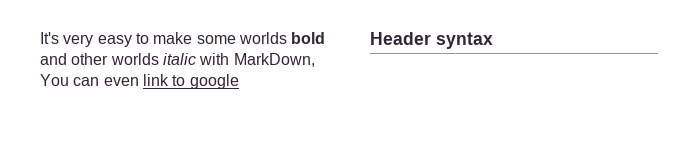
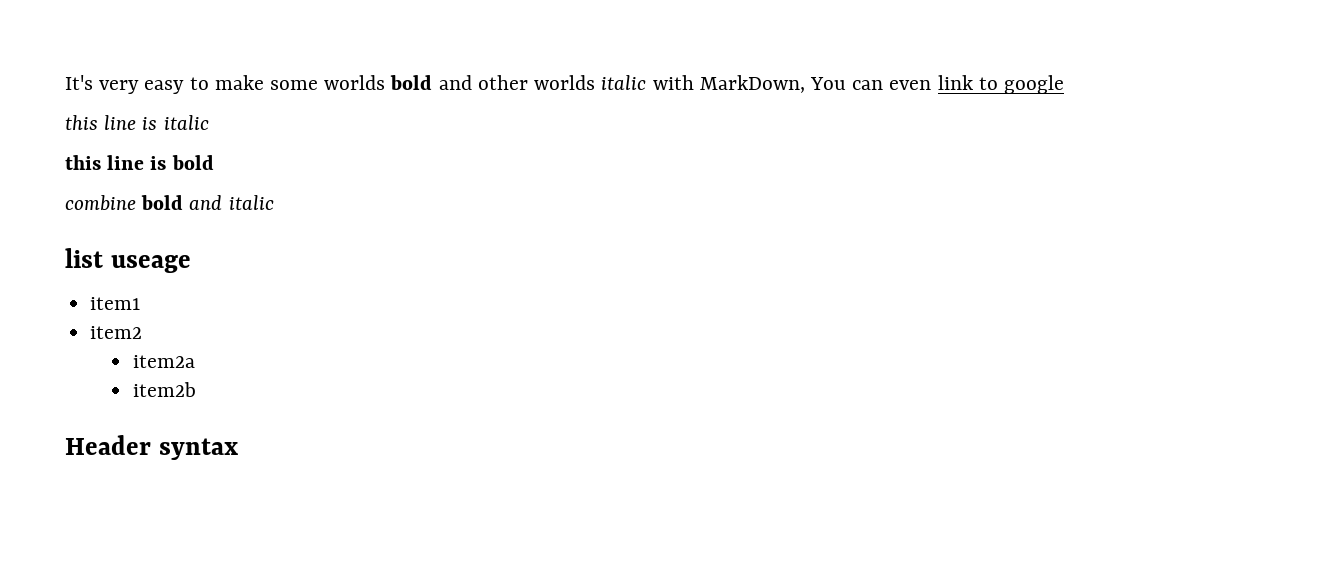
+ this line is italic
+ this line is bold
+ combine bold and italic
+ list useage
+ item1
+ item2
+ item2a
+ item2b

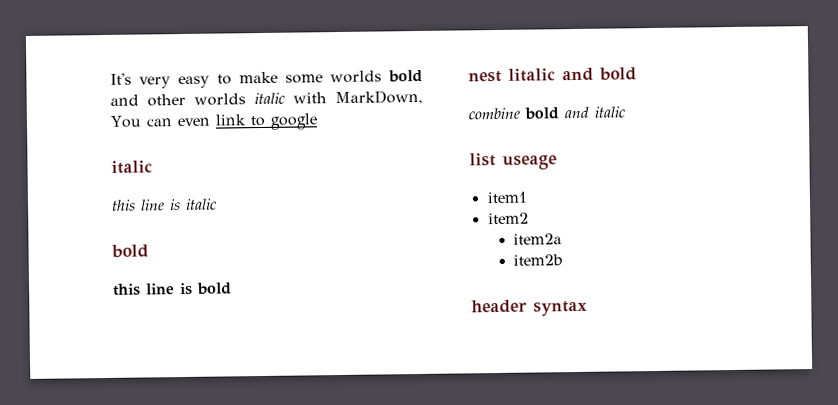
  It's very easy to make some worlds bold and other worlds italic with MarkDown, You can even link to google
+ italic
  this line is italic
+ bold
+ nest litalic and bold
- Header syntax
+ header syntax

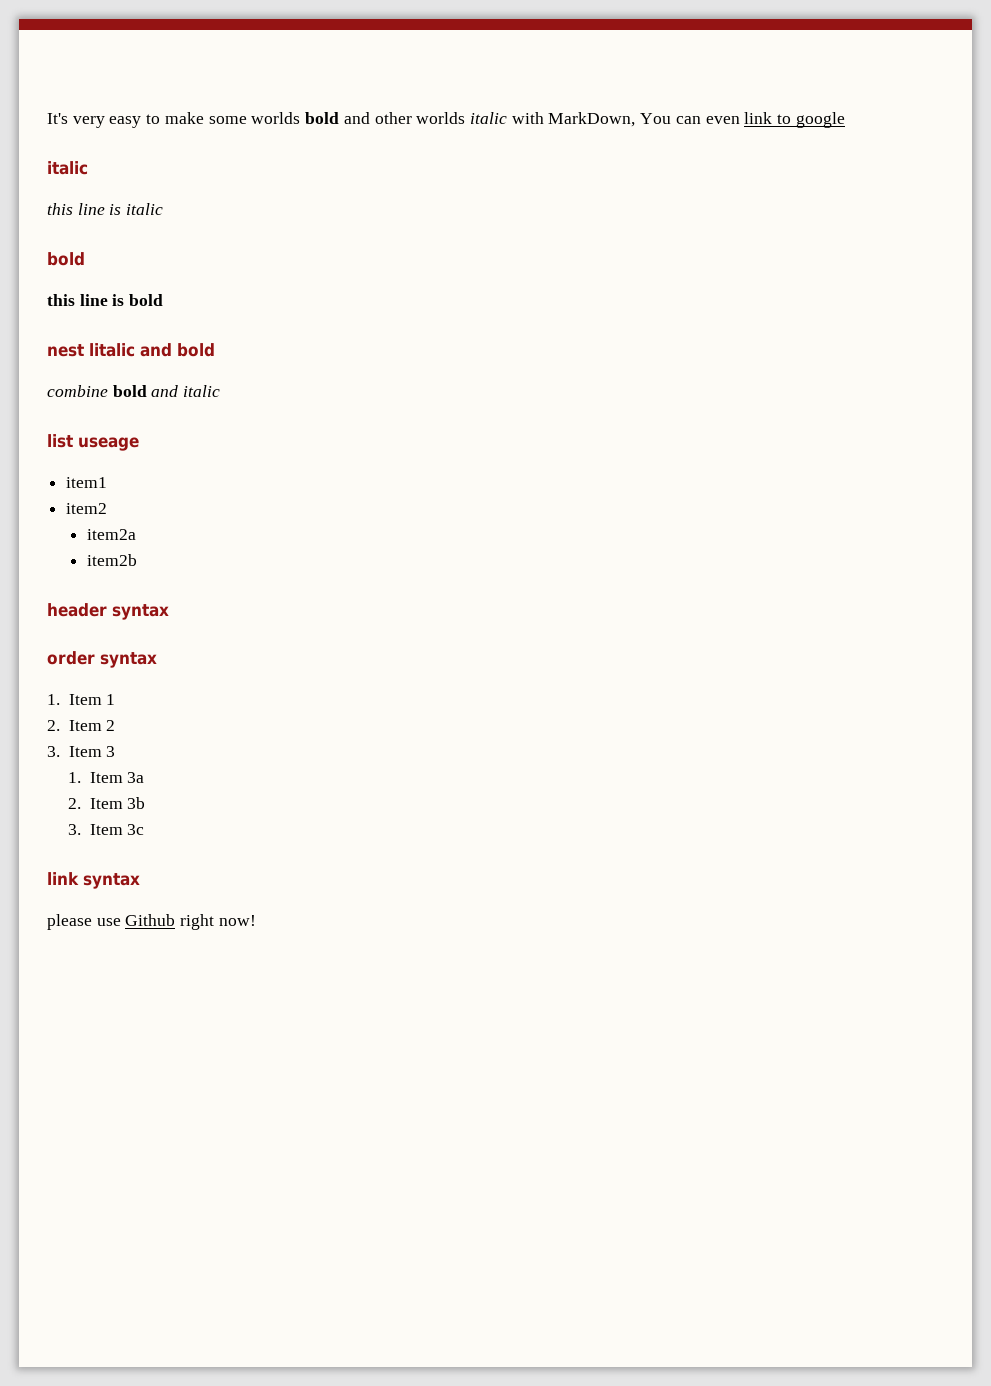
+ order syntax
+ 1. Item 1
+ 2. Item 2
+ 3. Item 3
+ 1. Item 3a
+ 2. Item 3b
+ 3. Item 3c
+ link syntax
+ please use Github right now!

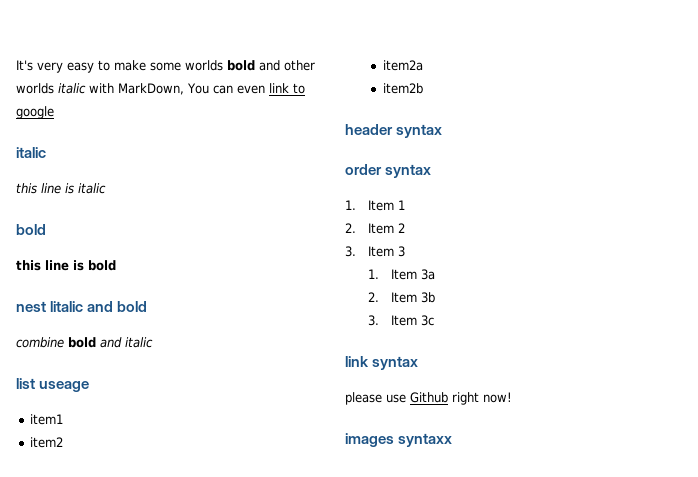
+ images syntaxx

